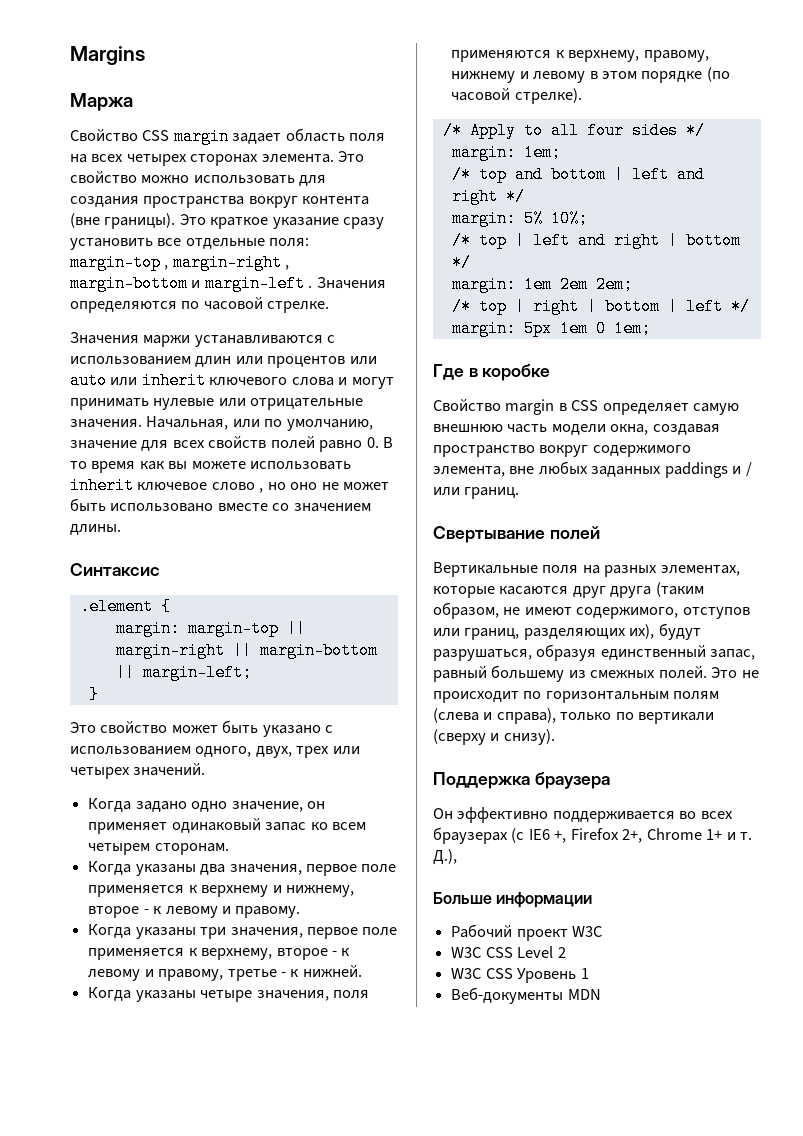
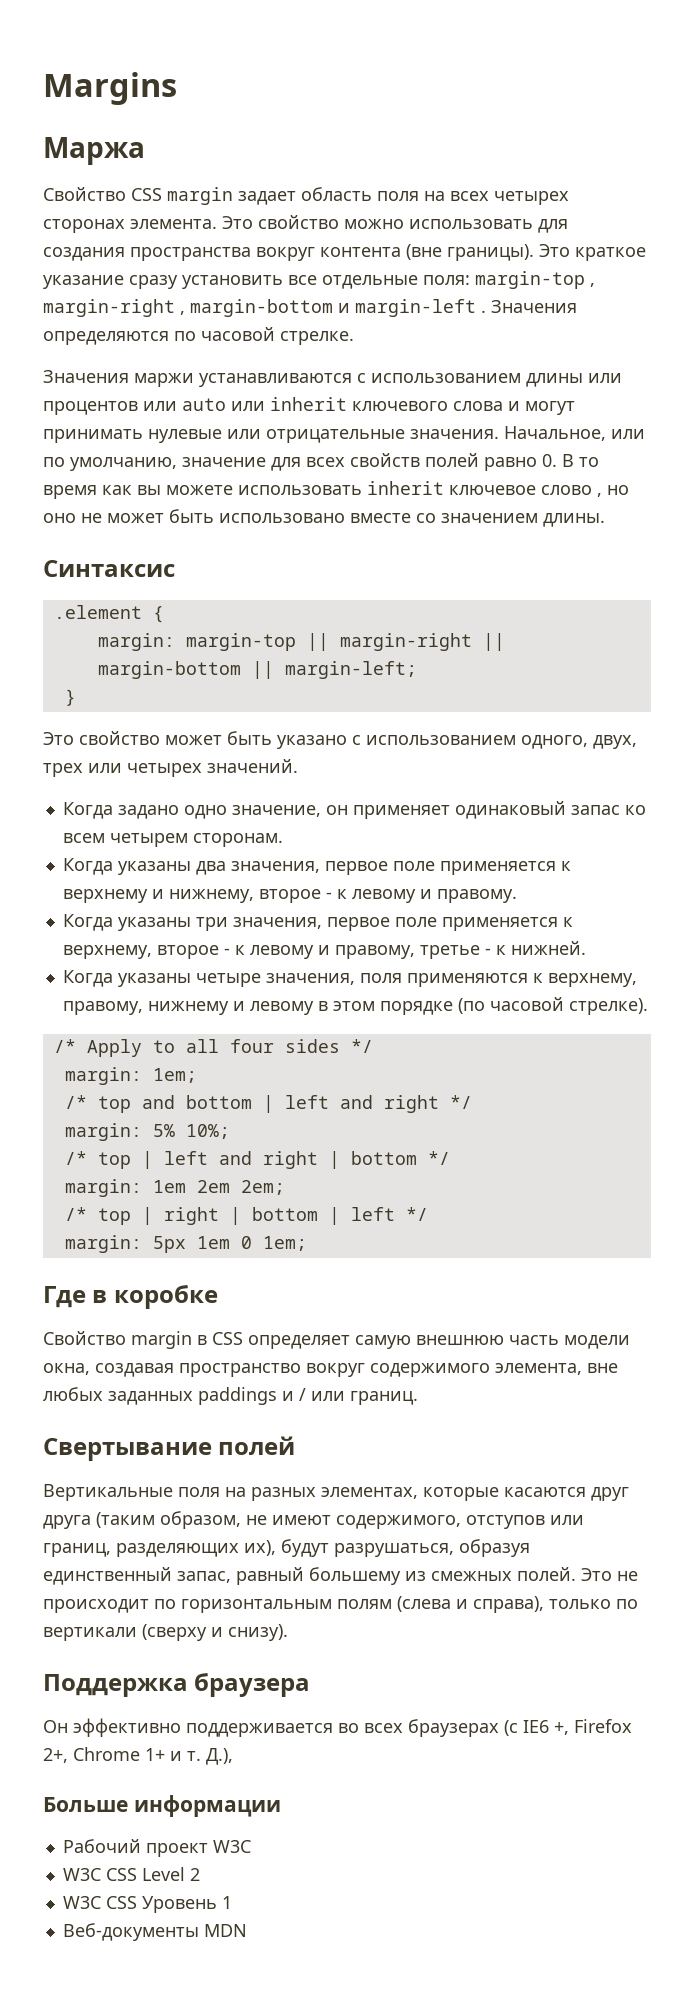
- Значения маржи устанавливаются с использованием длин или процентов или auto или inherit ключевого слова и могут принимать нулевые или отрицательные значения.
+ Значения маржи устанавливаются с использованием длины или процентов или auto или inherit ключевого слова и могут принимать нулевые или отрицательные значения.
- Начальная, или по умолчанию, значение для всех свойств полей равно 0. В то время как вы можете использовать inherit ключевое слово , но оно не может быть использовано вместе со значением длины.
+ Начальное, или по умолчанию, значение для всех свойств полей равно 0. В то время как вы можете использовать inherit ключевое слово , но оно не может быть использовано вместе со значением длины.

